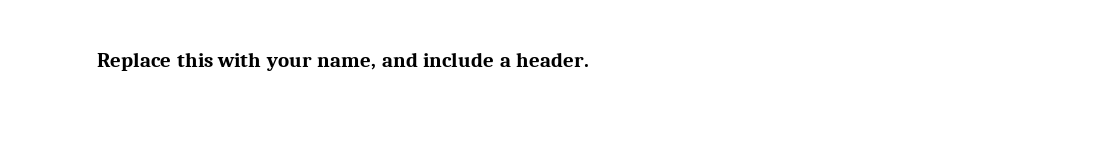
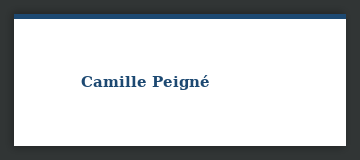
- Replace this with your name, and include a header.
+ Camille Peigné

